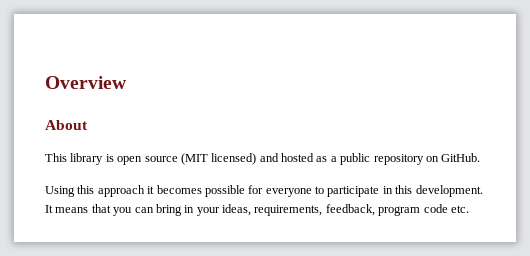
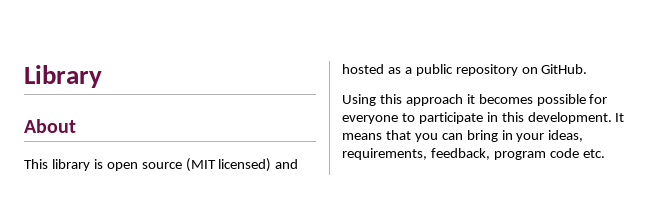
- Overview
+ Library

